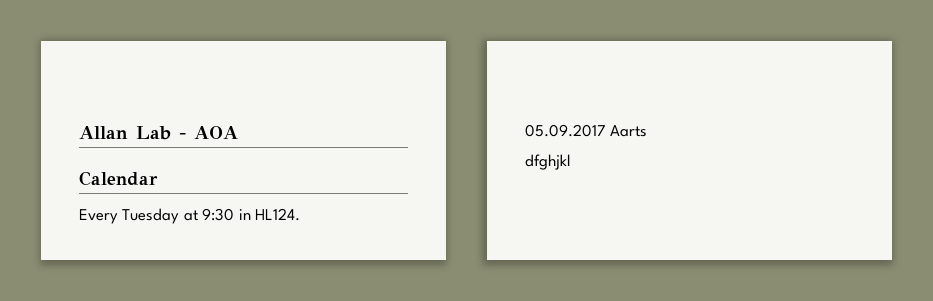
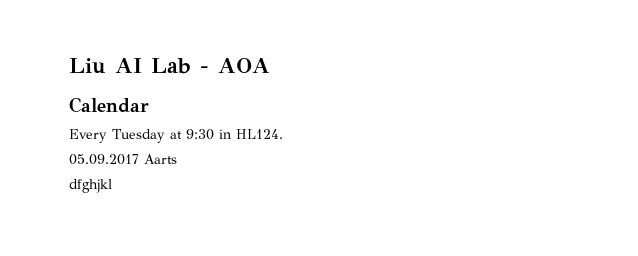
- Allan Lab - AOA
+ Liu AI Lab - AOA

